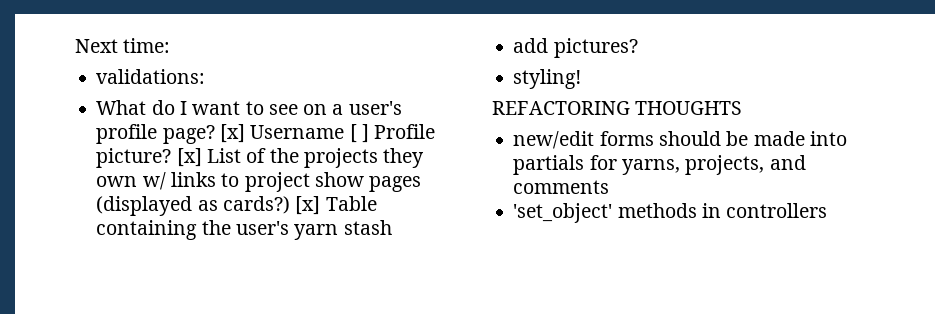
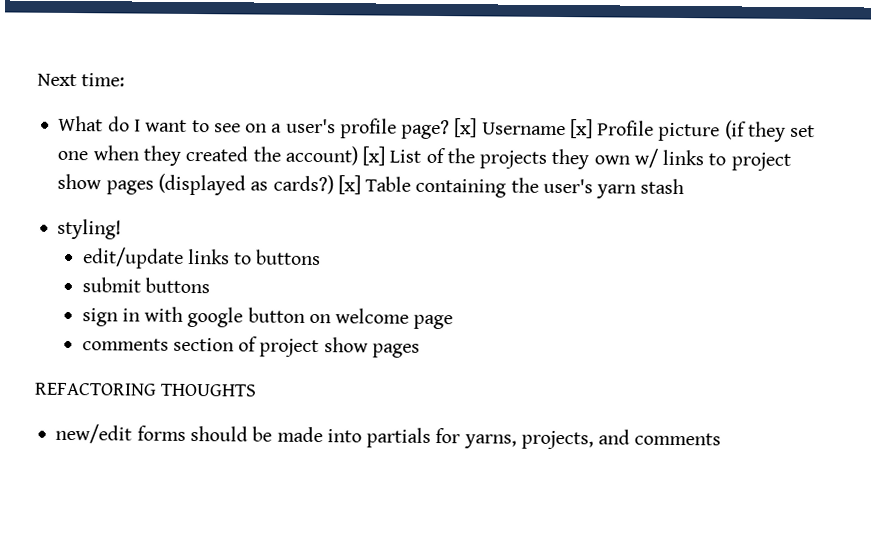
- validations:
- [x] Username [ ] Profile picture? [x] List of the projects they own w/ links to project show pages (displayed as cards?)
+ [x] Username [x] Profile picture (if they set one when they created the account) [x] List of the projects they own w/ links to project show pages (displayed as cards?)
- add pictures?
  styling!
+ edit/update links to buttons
+ submit buttons
+ sign in with google button on welcome page
+ comments section of project show pages
- 'set_object' methods in controllers

